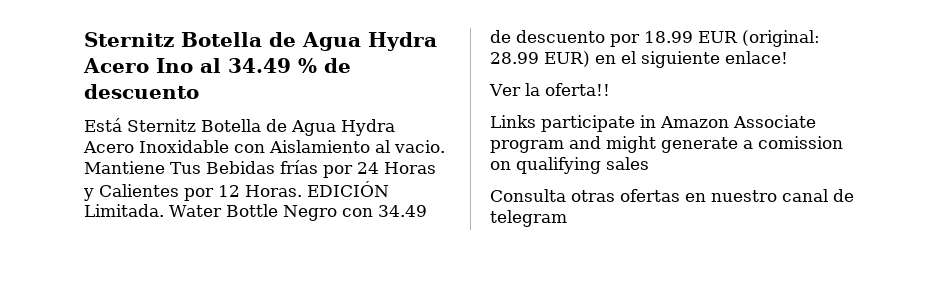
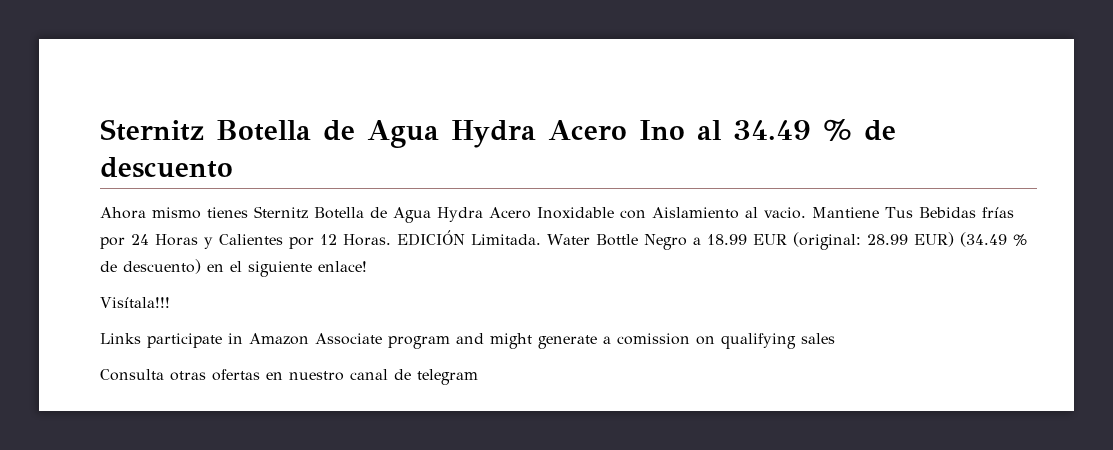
- Está Sternitz Botella de Agua Hydra Acero Inoxidable con Aislamiento al vacio.
+ Ahora mismo tienes Sternitz Botella de Agua Hydra Acero Inoxidable con Aislamiento al vacio.
- Water Bottle Negro con 34.49 de descuento por 18.99 EUR (original: 28.99 EUR) en el siguiente enlace!
+ Water Bottle Negro a 18.99 EUR (original: 28.99 EUR) (34.49 % de descuento) en el siguiente enlace!
- Ver la oferta!!
+ Visítala!!!

